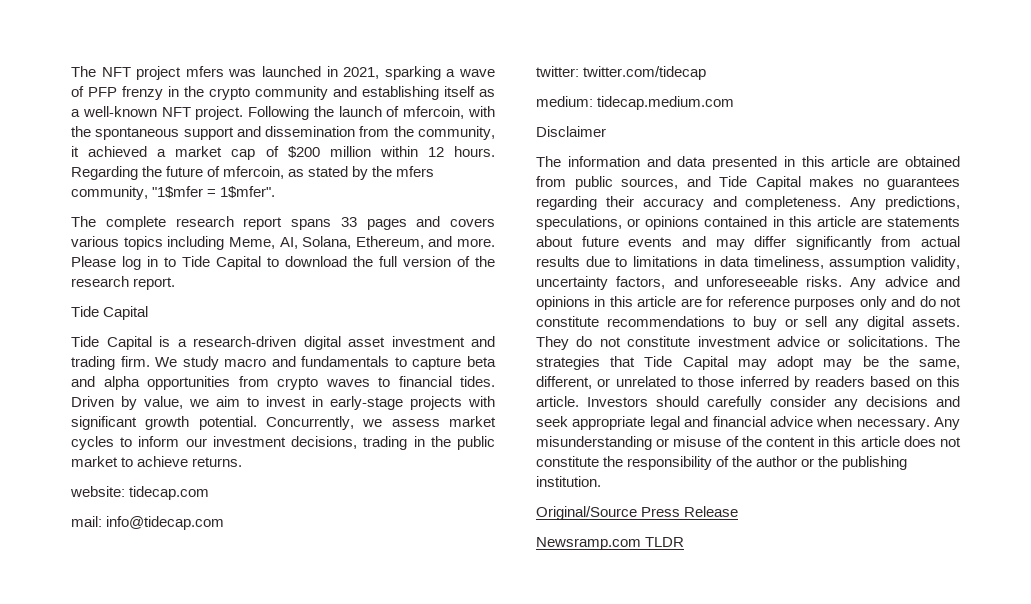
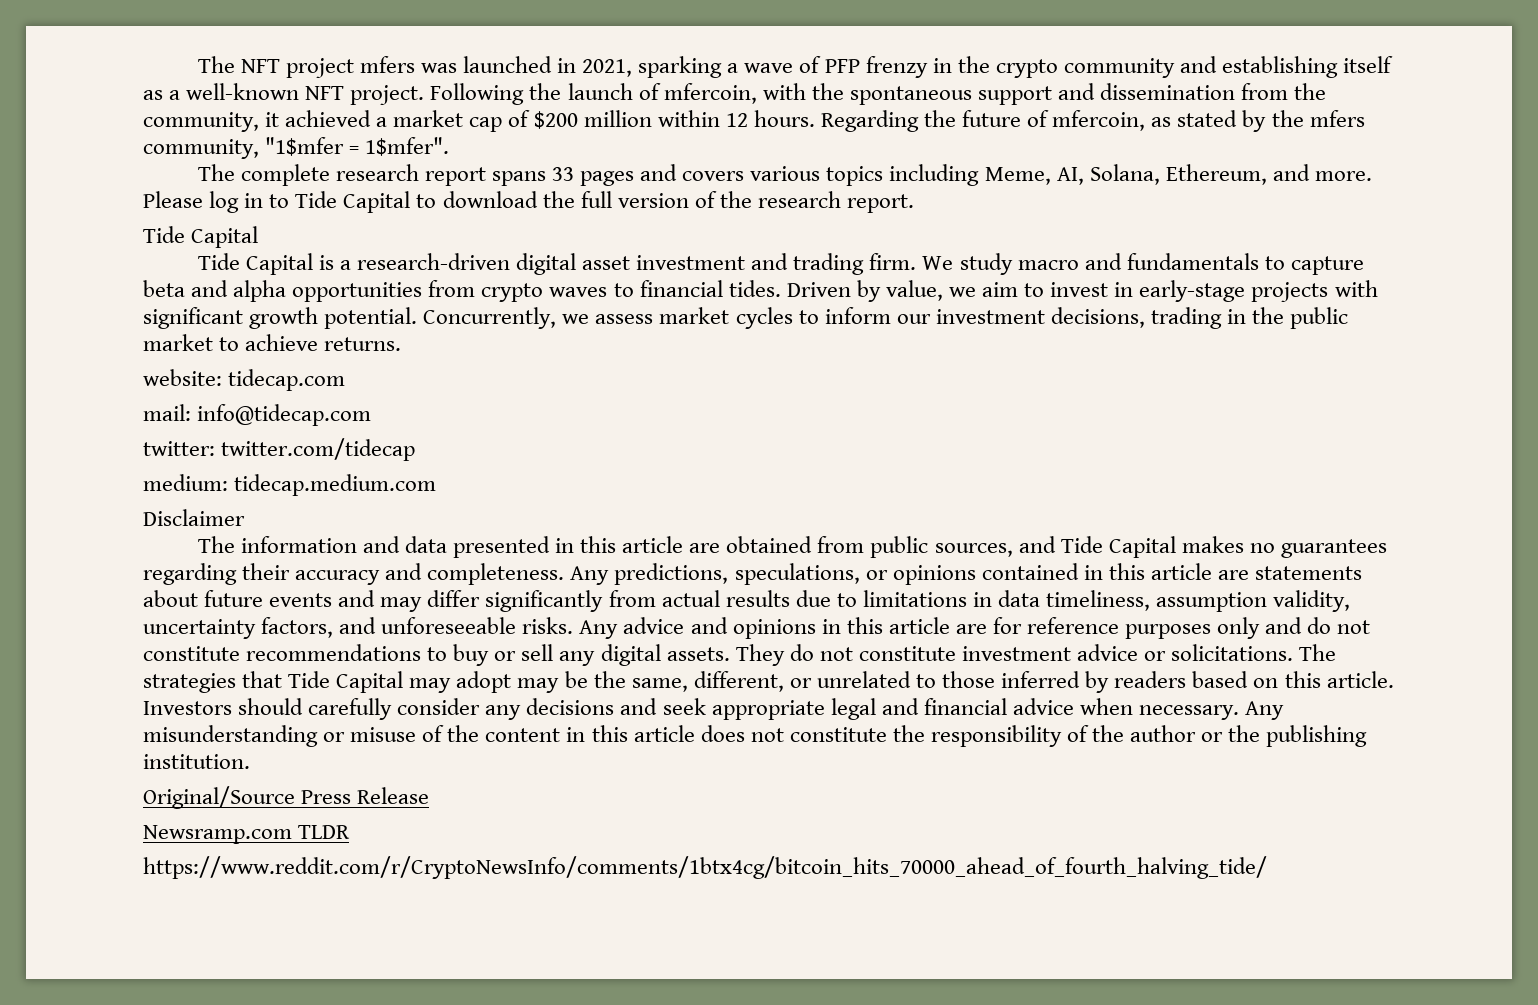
+ https://www.reddit.com/r/CryptoNewsInfo/comments/1btx4cg/bitcoin_hits_70000_ahead_of_fourth_halving_tide/

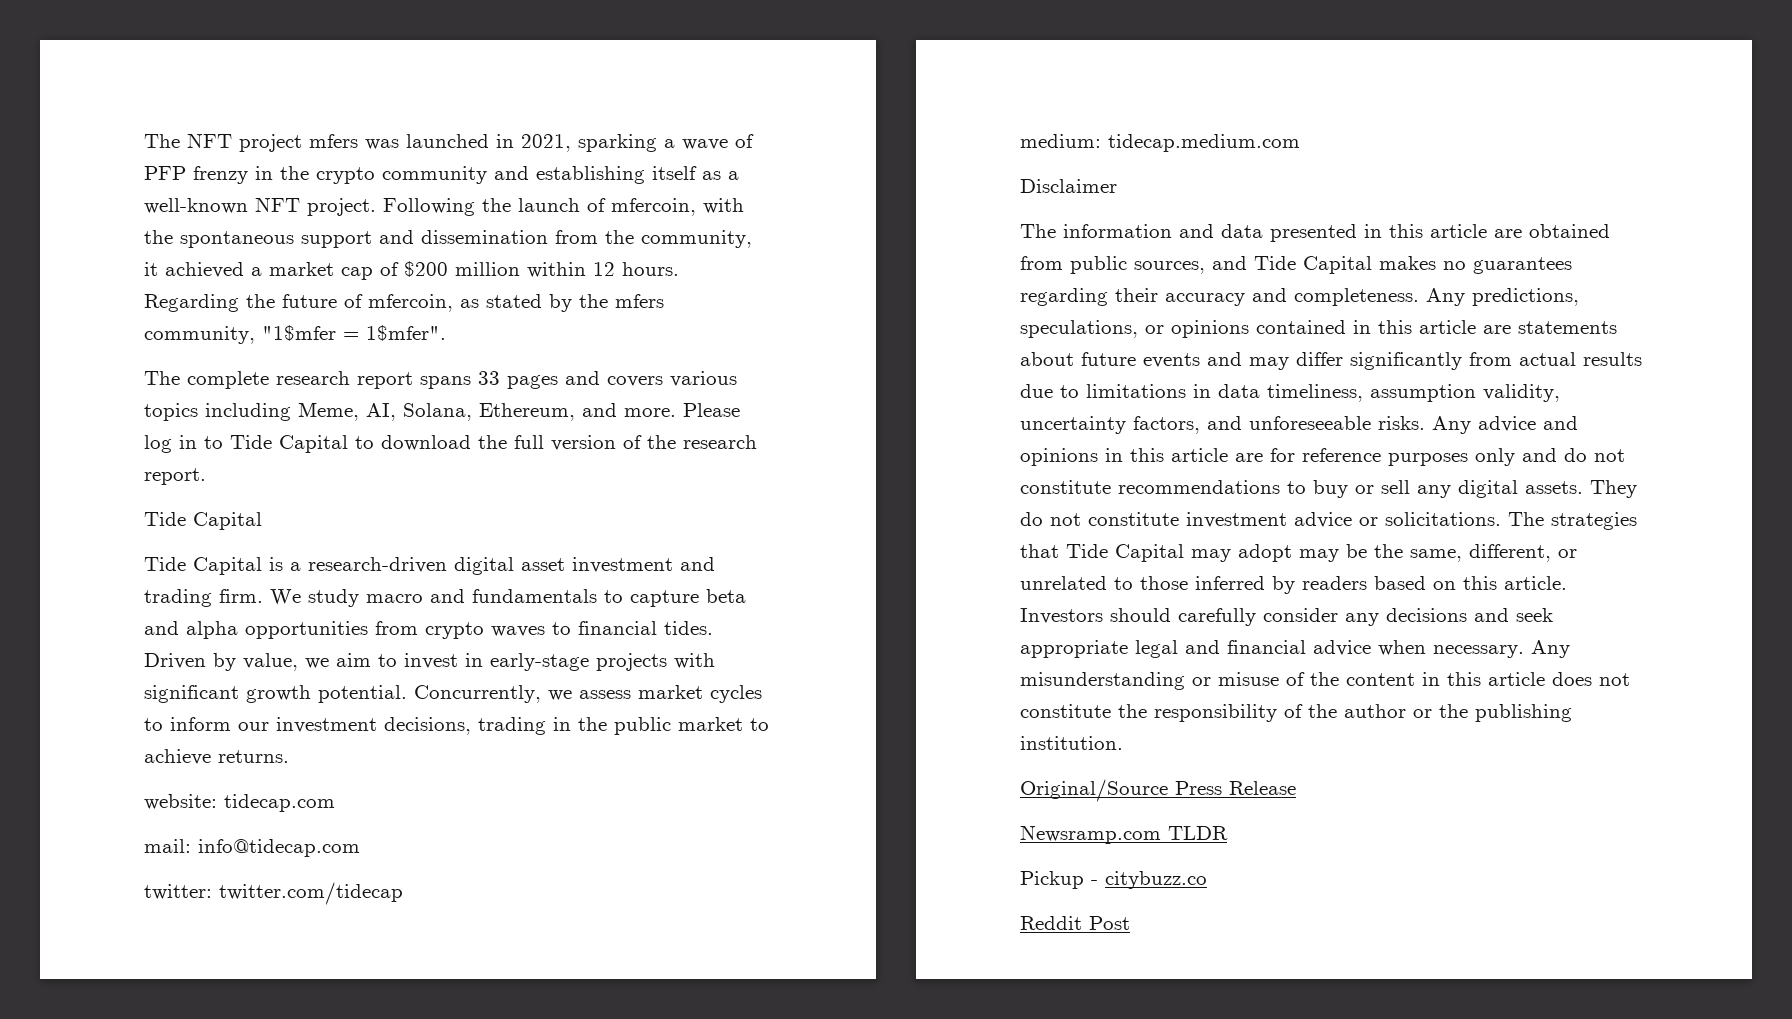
- https://www.reddit.com/r/CryptoNewsInfo/comments/1btx4cg/bitcoin_hits_70000_ahead_of_fourth_halving_tide/
+ Pickup - citybuzz.co
+ Reddit Post

